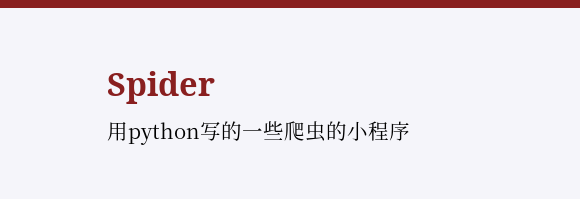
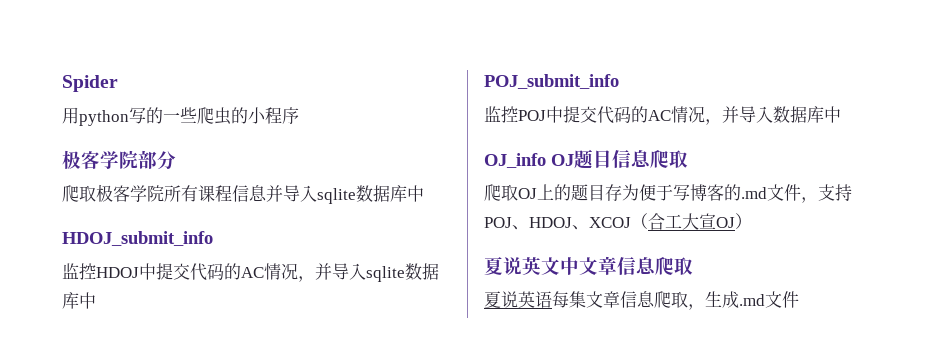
+ 极客学院部分
+ 爬取极客学院所有课程信息并导入sqlite数据库中
+ HDOJ_submit_info
+ 监控HDOJ中提交代码的AC情况，并导入sqlite数据库中
+ POJ_submit_info
+ 监控POJ中提交代码的AC情况，并导入数据库中
+ OJ_info OJ题目信息爬取
+ 爬取OJ上的题目存为便于写博客的.md文件，支持POJ、HDOJ、XCOJ（合工大宣OJ）
+ 夏说英文中文章信息爬取
+ 夏说英语每集文章信息爬取，生成.md文件

